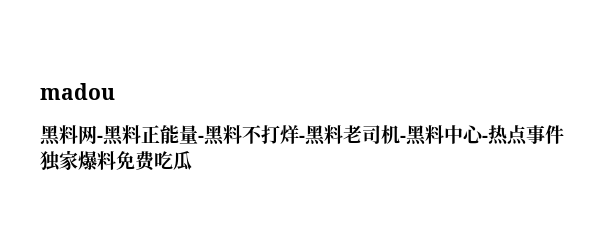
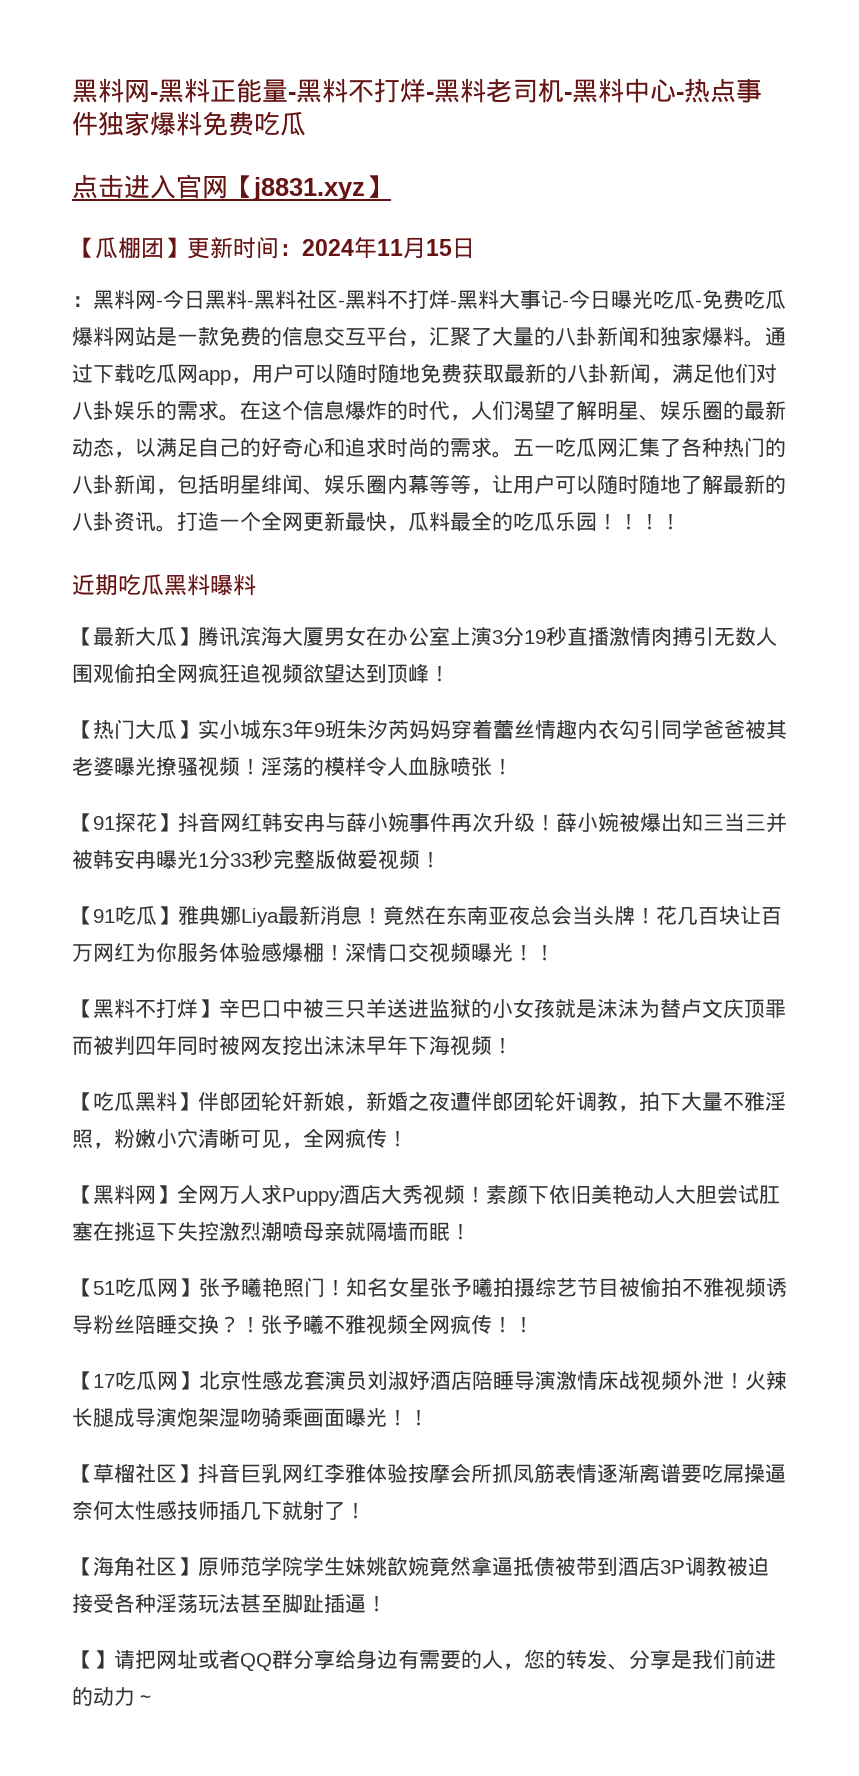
- madou
+ 点击进入官网【j8831.xyz】
+ 【瓜棚团】更新时间：2024年11月15日
+ ：黑料网-今日黑料-黑料社区-黑料不打烊-黑料大事记-今日曝光吃瓜-免费吃瓜爆料网站是一款免费的信息交互平台，汇聚了大量的八卦新闻和独家爆料。通过下载吃瓜网app，用户可以随时随地免费获取最新的八卦新闻，满足他们对八卦娱乐的需求。在这个信息爆炸的时代，人们渴望了解明星、娱乐圈的最新动态，以满足自己的好奇心和追求时尚的需求。五一吃瓜网汇集了各种热门的八卦新闻，包括明星绯闻、娱乐圈内幕等等，让用户可以随时随地了解最新的八卦资讯。打造一个全网更新最快，瓜料最全的吃瓜乐园！！！！
+ 近期吃瓜黑料曝料
+ 【最新大瓜】腾讯滨海大厦男女在办公室上演3分19秒直播激情肉搏引无数人围观偷拍全网疯狂追视频欲望达到顶峰！
+ 【热门大瓜】实小城东3年9班朱汐芮妈妈穿着蕾丝情趣内衣勾引同学爸爸被其老婆曝光撩骚视频！淫荡的模样令人血脉喷张！
+ 【91探花】抖音网红韩安冉与薛小婉事件再次升级！薛小婉被爆出知三当三并被韩安冉曝光1分33秒完整版做爱视频！
+ 【91吃瓜】雅典娜Liya最新消息！竟然在东南亚夜总会当头牌！花几百块让百万网红为你服务体验感爆棚！深情口交视频曝光！！
+ 【黑料不打烊】辛巴口中被三只羊送进监狱的小女孩就是沫沫为替卢文庆顶罪而被判四年同时被网友挖出沫沫早年下海视频！
+ 【吃瓜黑料】伴郎团轮奸新娘，新婚之夜遭伴郎团轮奸调教，拍下大量不雅淫照，粉嫩小穴清晰可见，全网疯传！
+ 【黑料网】全网万人求Puppy酒店大秀视频！素颜下依旧美艳动人大胆尝试肛塞在挑逗下失控激烈潮喷母亲就隔墙而眠！
+ 【51吃瓜网】张予曦艳照门！知名女星张予曦拍摄综艺节目被偷拍不雅视频诱导粉丝陪睡交换？！张予曦不雅视频全网疯传！！
+ 【17吃瓜网】北京性感龙套演员刘淑妤酒店陪睡导演激情床战视频外泄！火辣长腿成导演炮架湿吻骑乘画面曝光！！
+ 【草榴社区】抖音巨乳网红李雅体验按摩会所抓凤筋表情逐渐离谱要吃屌操逼奈何太性感技师插几下就射了！
+ 【海角社区】原师范学院学生妹姚歆婉竟然拿逼抵债被带到酒店3P调教被迫接受各种淫荡玩法甚至脚趾插逼！
+ 【】请把网址或者QQ群分享给身边有需要的人，您的转发、分享是我们前进的动力～

